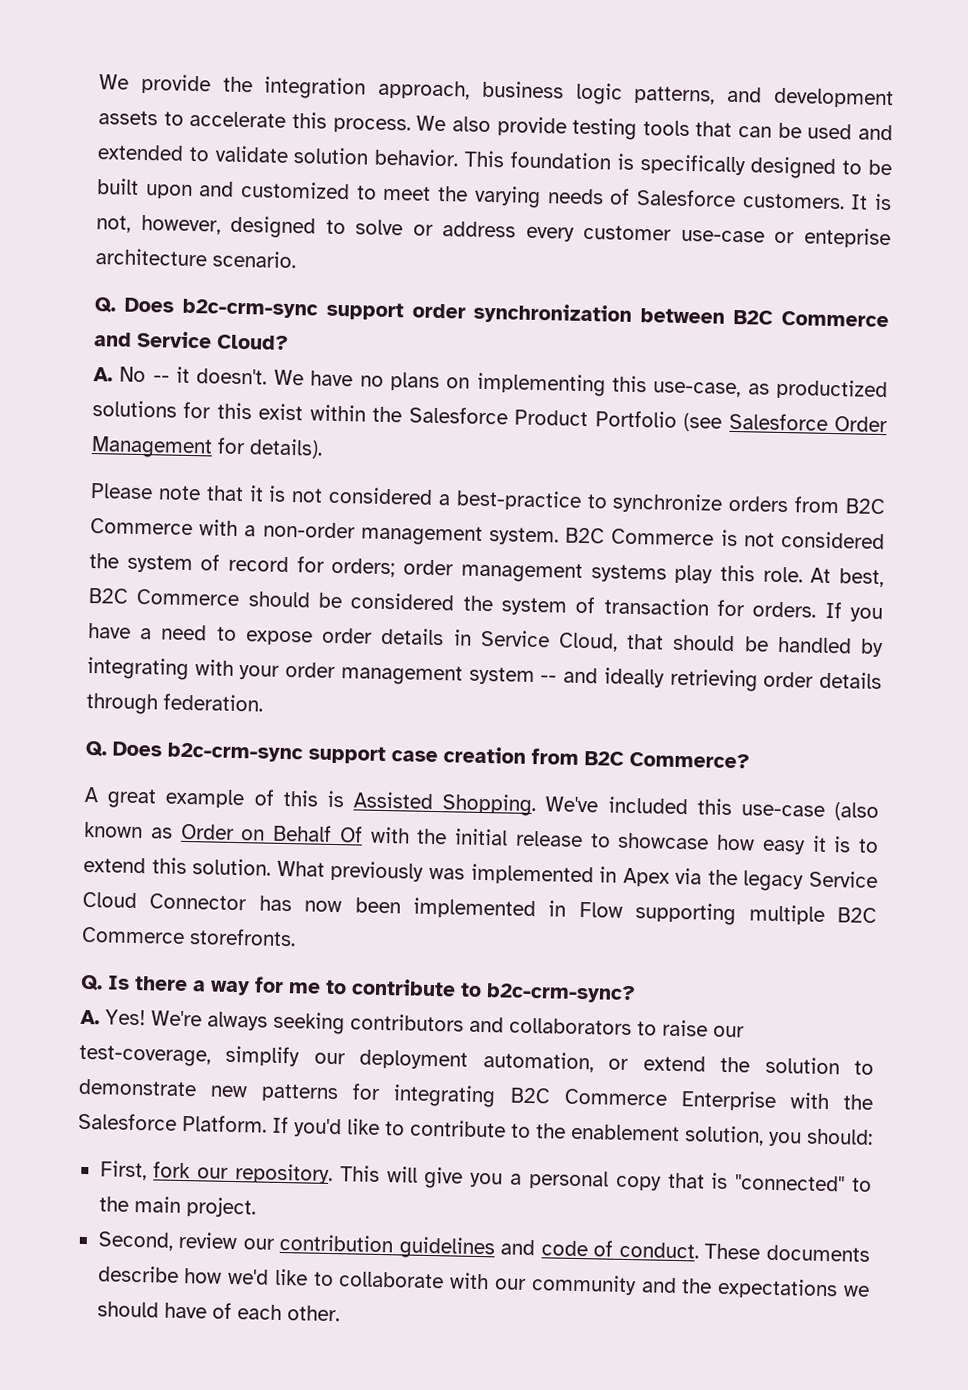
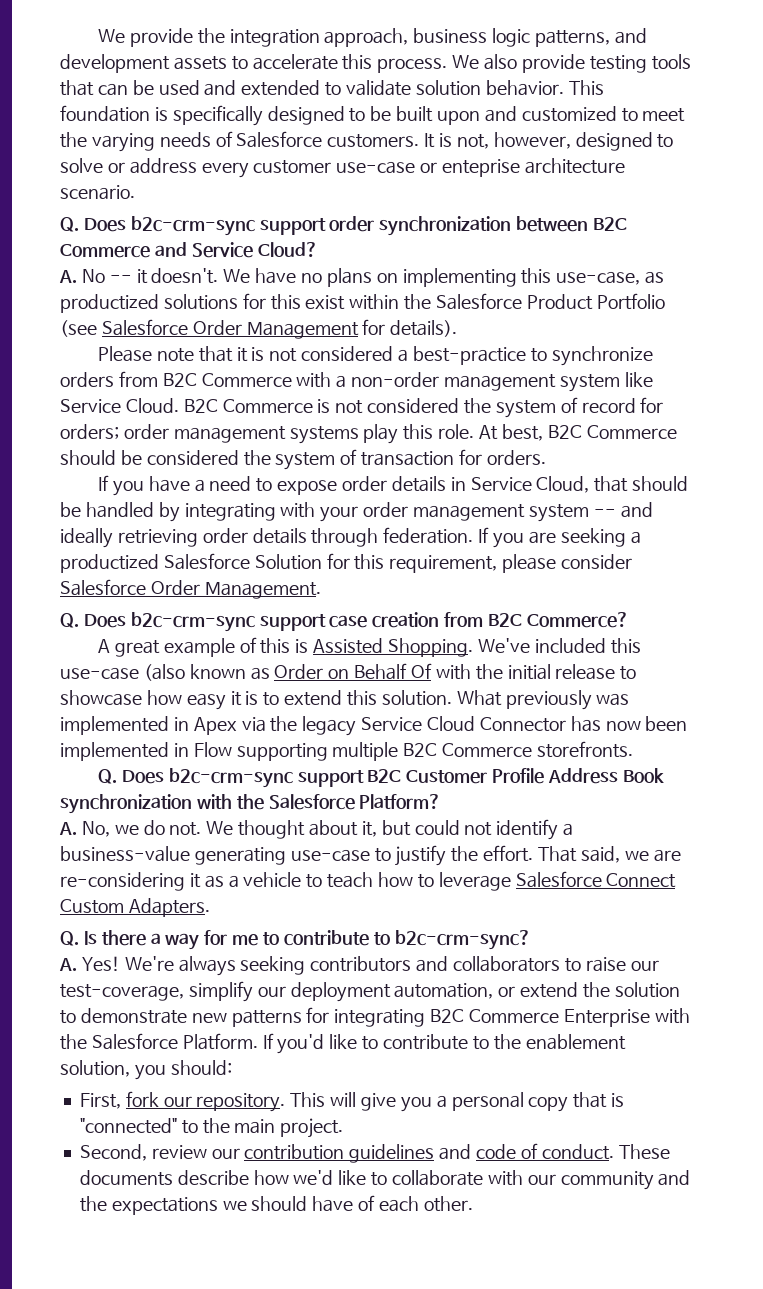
- Please note that it is not considered a best-practice to synchronize orders from B2C Commerce with a non-order management system.
+ Please note that it is not considered a best-practice to synchronize orders from B2C Commerce with a non-order management system like Service Cloud.
- At best, B2C Commerce should be considered the system of transaction for orders. If you have a need to expose order details in Service Cloud, that should be handled by integrating with your order management system -- and ideally retrieving order details through federation.
+ At best, B2C Commerce should be considered the system of transaction for orders.
+ If you have a need to expose order details in Service Cloud, that should be handled by integrating with your order management system -- and ideally retrieving order details through federation. If you are seeking a productized Salesforce Solution for this requirement, please consider Salesforce Order Management.
+ Q. Does b2c-crm-sync support B2C Customer Profile Address Book synchronization with the Salesforce Platform?
+ A. No, we do not. We thought about it, but could not identify a business-value generating use-case to justify the effort. That said, we are re-considering it as a vehicle to teach how to leverage Salesforce Connect Custom Adapters.

